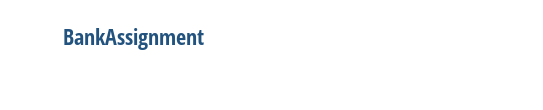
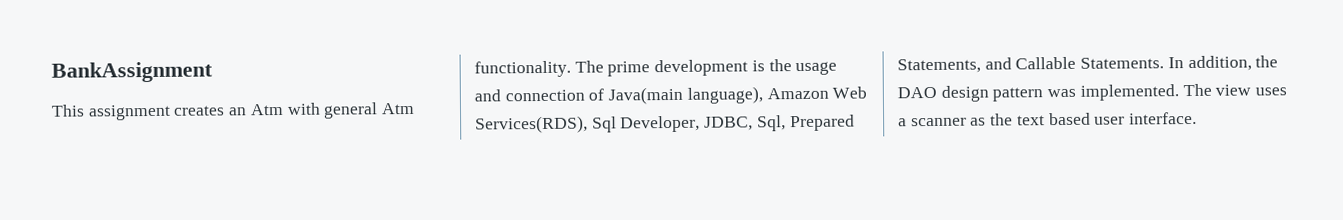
+ This assignment creates an Atm with general Atm functionality. The prime development is the usage and connection of Java(main language), Amazon Web Services(RDS), Sql Developer, JDBC, Sql, Prepared Statements, and Callable Statements. In addition, the DAO design pattern was implemented. The view uses a scanner as the text based user interface.

